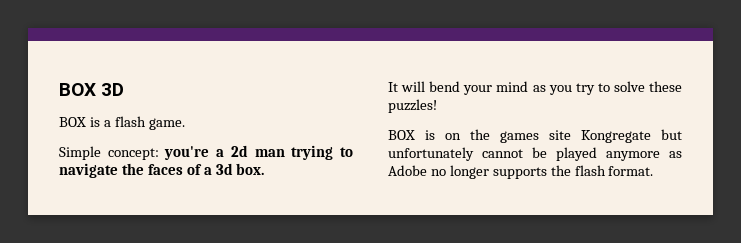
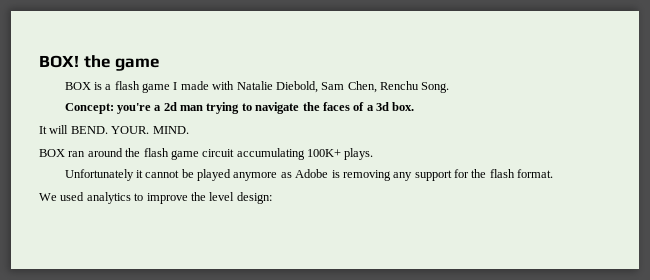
- BOX 3D
+ BOX! the game
- BOX is a flash game.
- Simple concept: you're a 2d man trying to navigate the faces of a 3d box.
+ BOX is a flash game I made with Natalie Diebold, Sam Chen, Renchu Song.
+ Concept: you're a 2d man trying to navigate the faces of a 3d box.
- It will bend your mind as you try to solve these puzzles!
- BOX is on the games site Kongregate but unfortunately cannot be played anymore as Adobe no longer supports the flash format.
+ It will BEND. YOUR. MIND.
+ BOX ran around the flash game circuit accumulating 100K+ plays.
+ Unfortunately it cannot be played anymore as Adobe is removing any support for the flash format.
+ We used analytics to improve the level design:

